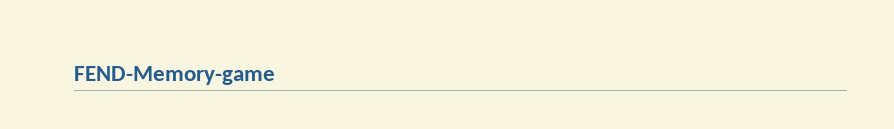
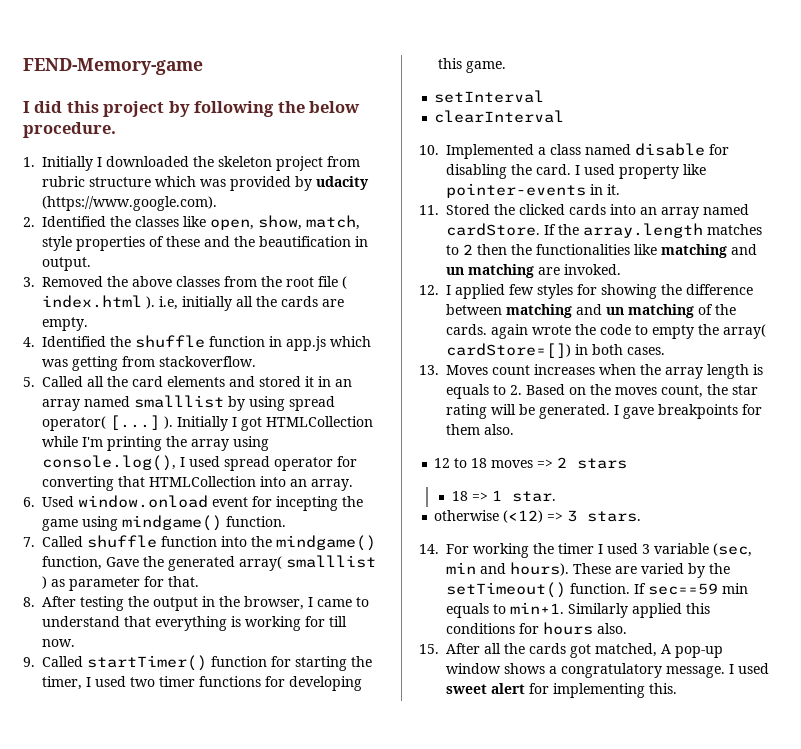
+ I did this project by following the below procedure.
+ 1. Initially I downloaded the skeleton project from rubric structure which was provided by udacity (https://www.google.com).
+ 2. Identified the classes like open, show, match, style properties of these and the beautification in output.
+ 3. Removed the above classes from the root file ( index.html ). i.e, initially all the cards are empty.
+ 4. Identified the shuffle function in app.js which was getting from stackoverflow.
+ 5. Called all the card elements and stored it in an array named smalllist by using spread operator( [...] ). Initially I got HTMLCollection while I'm printing the array using console.log(), I used spread operator for converting that HTMLCollection into an array.
+ 6. Used window.onload event for incepting the game using mindgame() function.
+ 7. Called shuffle function into the mindgame() function, Gave the generated array( smalllist ) as parameter for that.
+ 8. After testing the output in the browser, I came to understand that everything is working for till now.
+ 9. Called startTimer() function for starting the timer, I used two timer functions for developing this game.
+ setInterval
+ clearInterval
+ 10. Implemented a class named disable for disabling the card. I used property like pointer-events in it.
+ 11. Stored the clicked cards into an array named cardStore. If the array.length matches to 2 then the functionalities like matching and un matching are invoked.
+ 12. I applied few styles for showing the difference between matching and un matching of the cards. again wrote the code to empty the array( cardStore=[]) in both cases.
+ 13. Moves count increases when the array length is equals to 2. Based on the moves count, the star rating will be generated. I gave breakpoints for them also.
+ 12 to 18 moves => 2 stars
+ 18 => 1 star.
+ otherwise (<12) => 3 stars.
+ 14. For working the timer I used 3 variable (sec, min and hours). These are varied by the setTimeout() function. If sec==59 min equals to min+1. Similarly applied this conditions for hours also.
+ 15. After all the cards got matched, A pop-up window shows a congratulatory message. I used sweet alert for implementing this.

